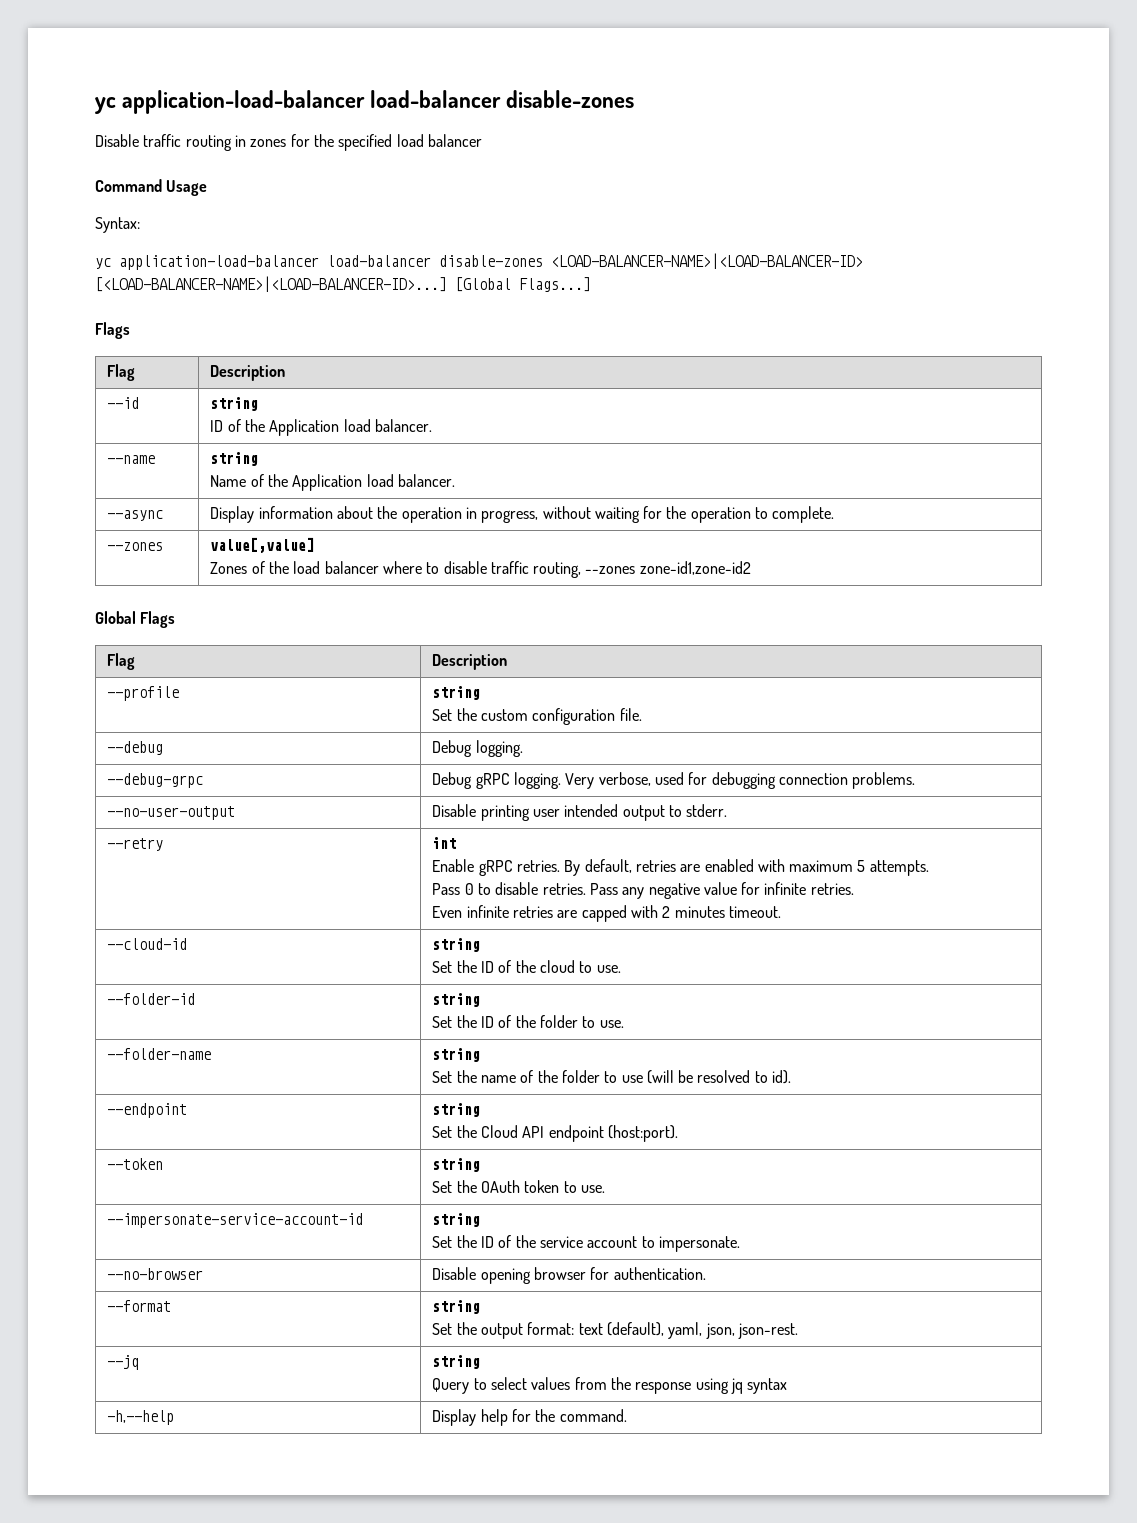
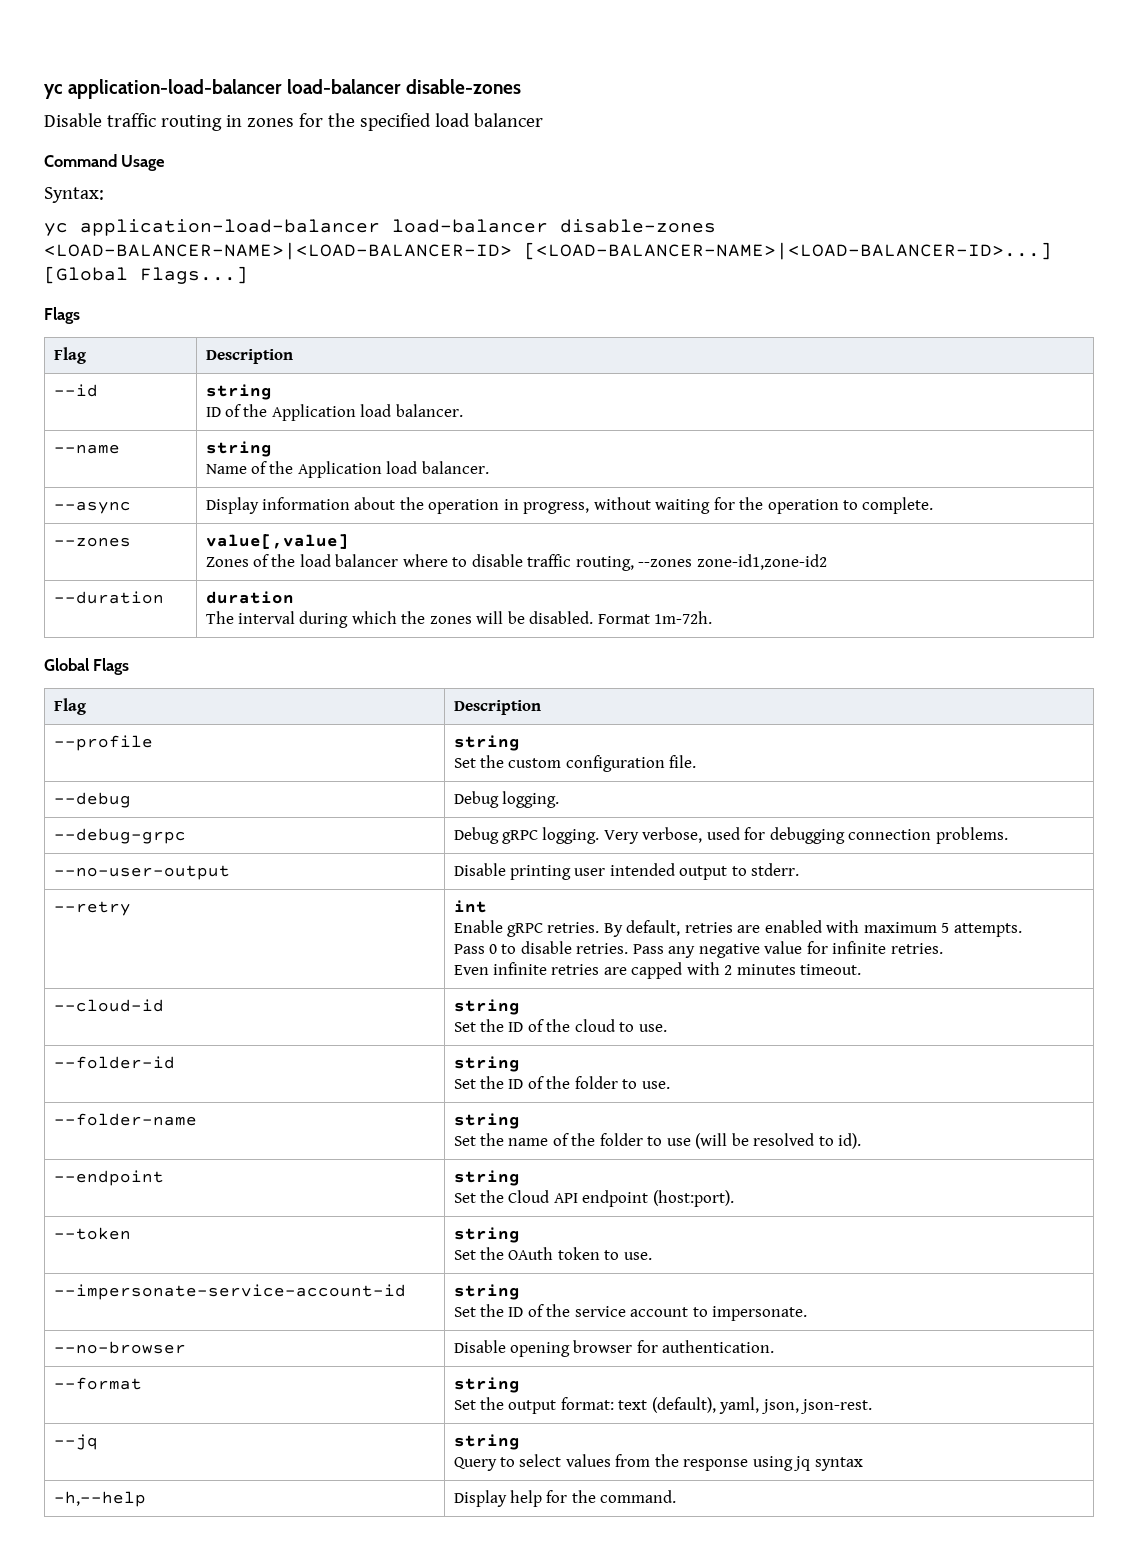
+ --duration | duration
+ The interval during which the zones will be disabled. Format 1m-72h.

